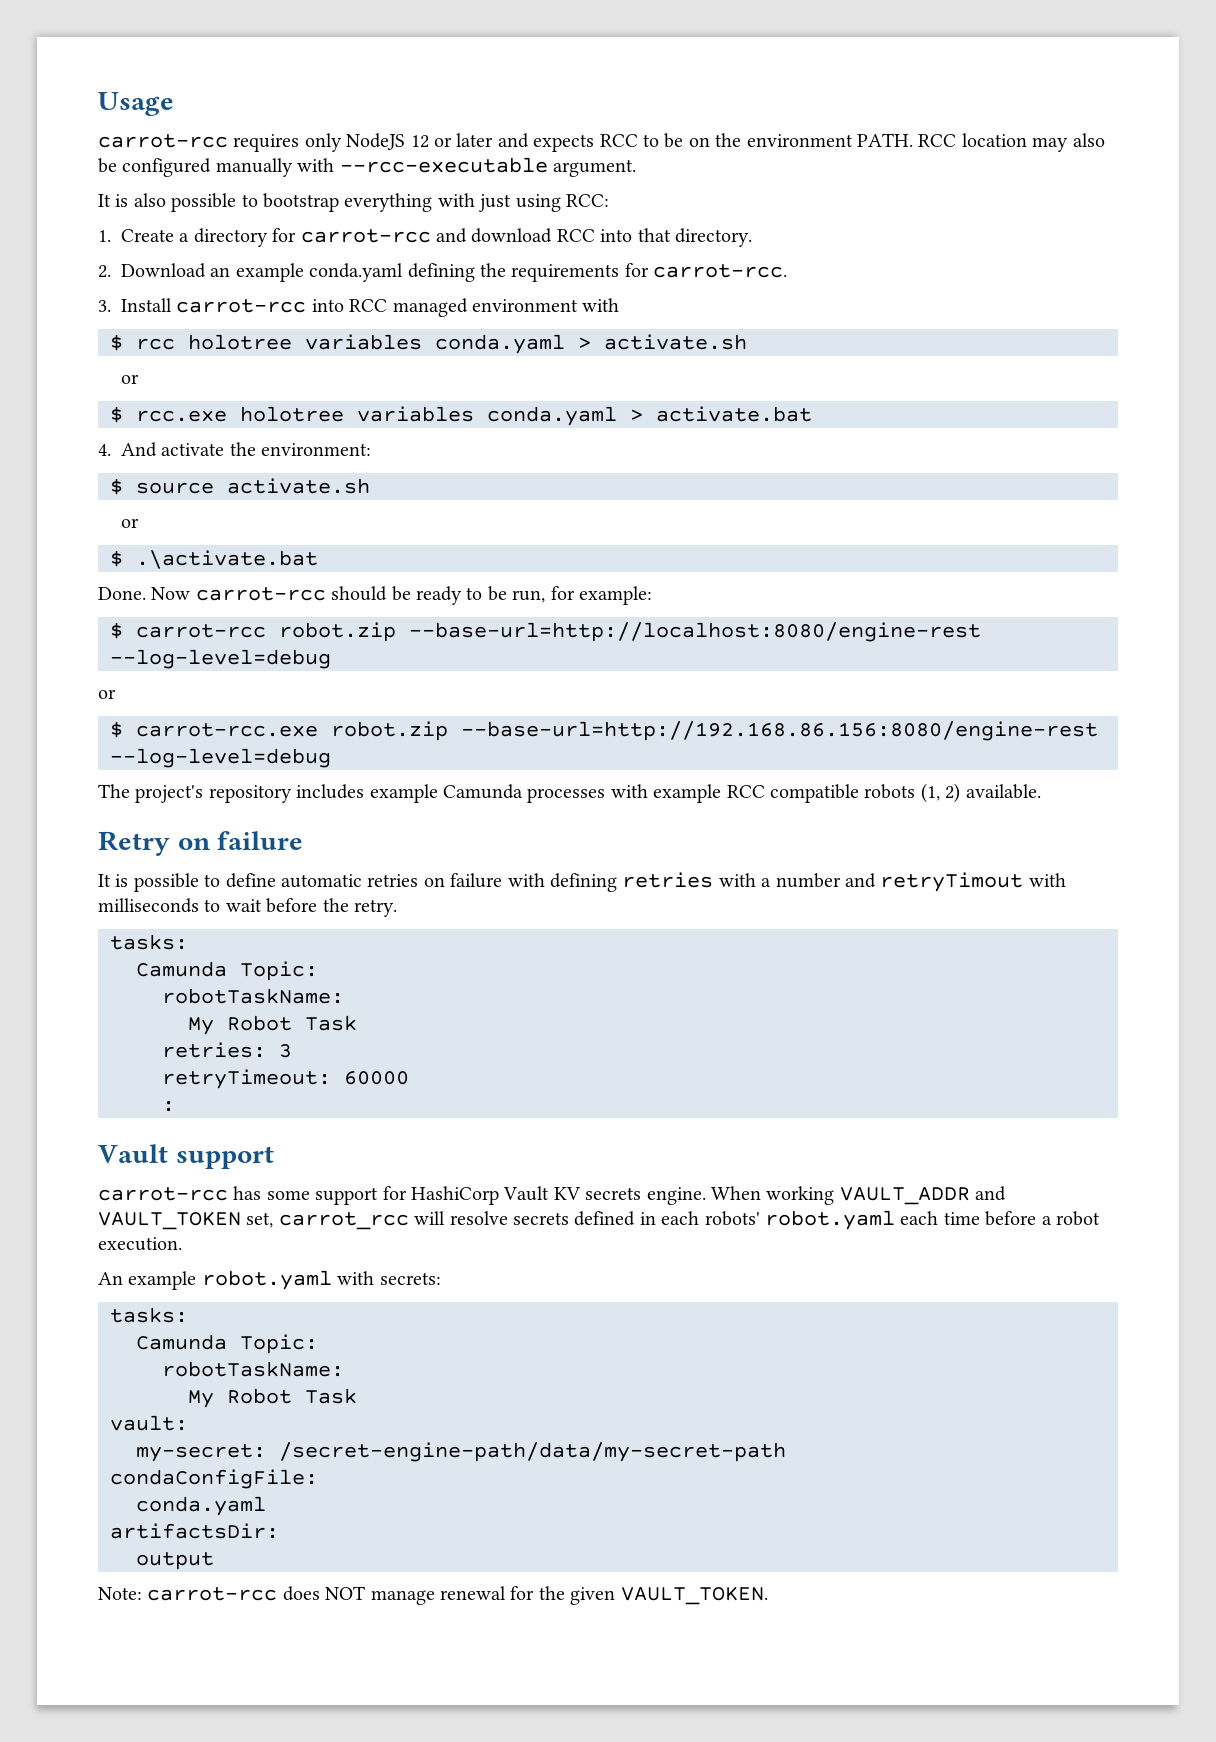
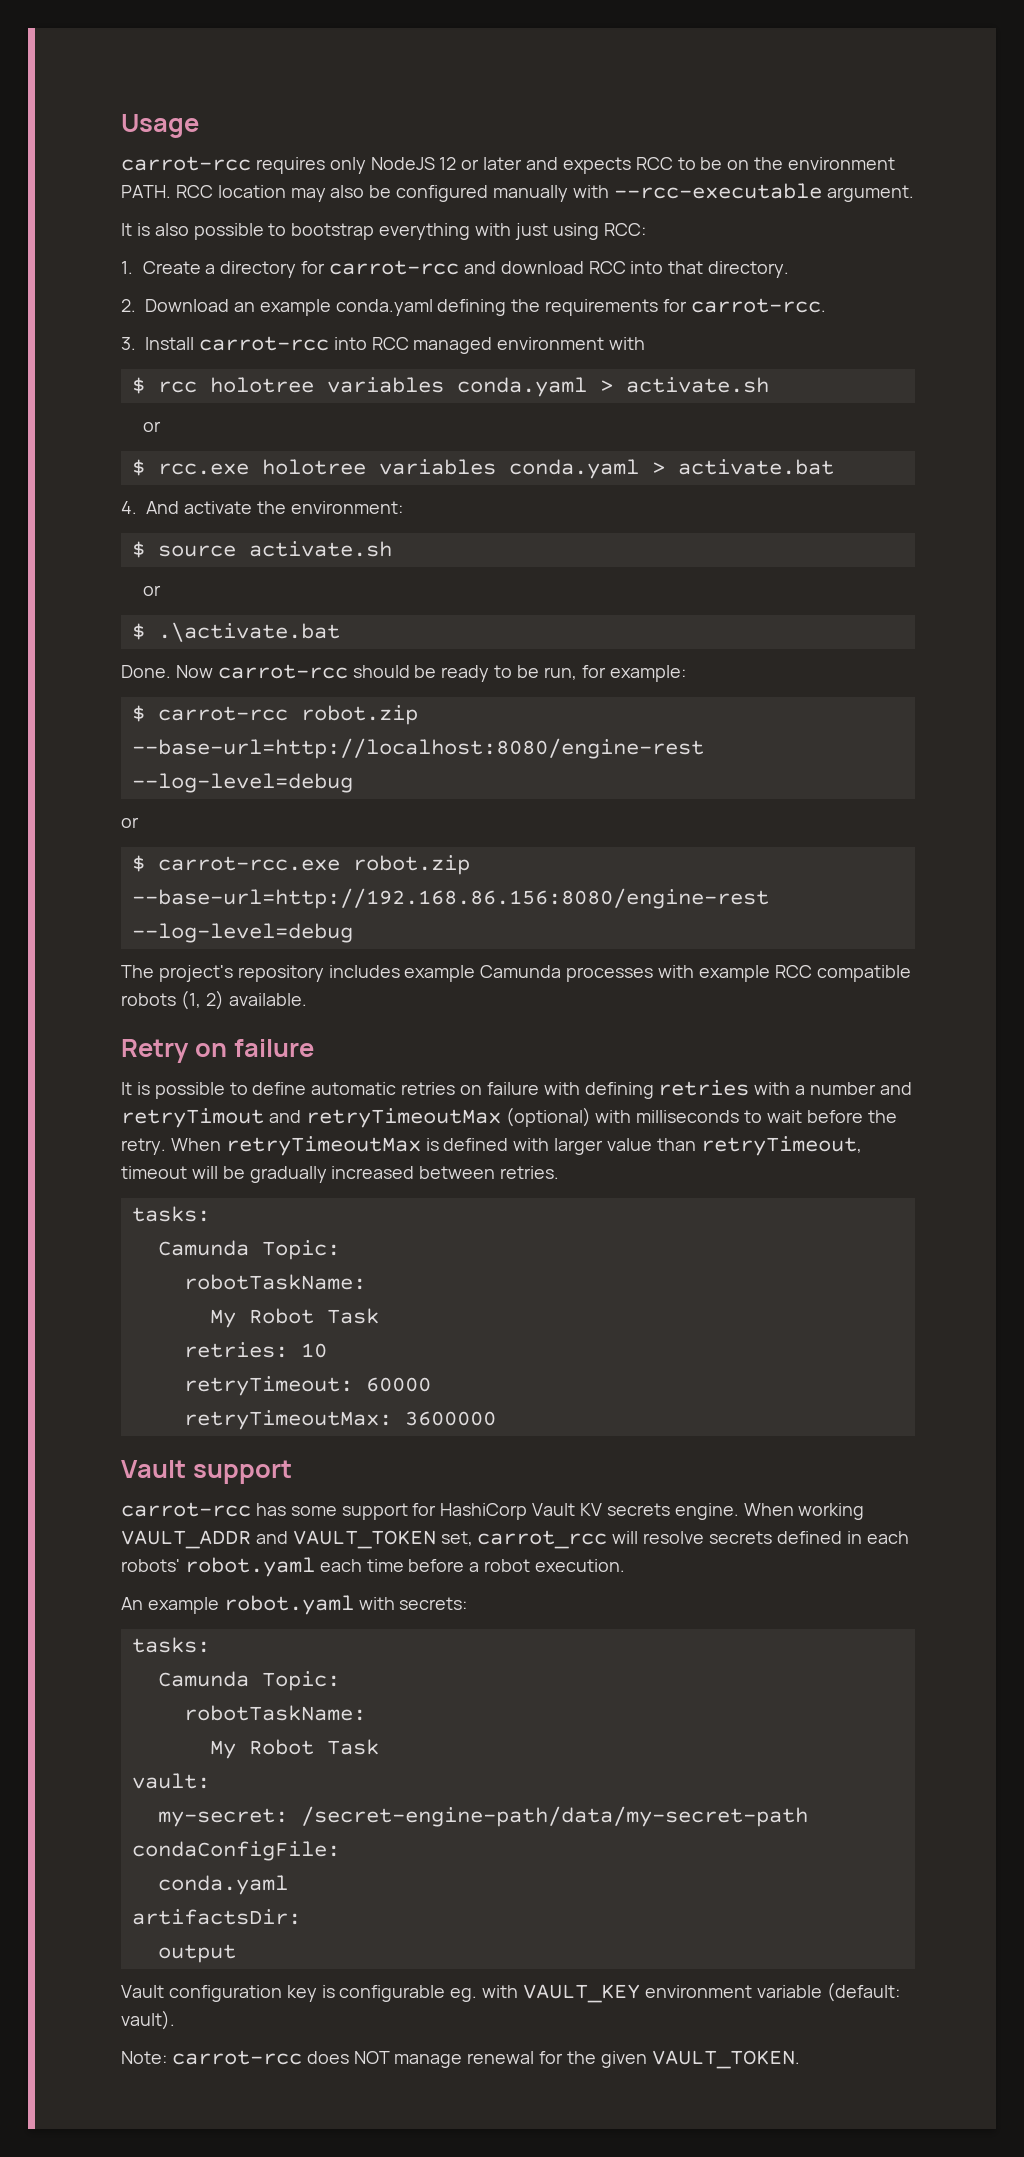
- It is possible to define automatic retries on failure with defining retries with a number and retryTimout with milliseconds to wait before the retry.
+ It is possible to define automatic retries on failure with defining retries with a number and retryTimout and retryTimeoutMax (optional) with milliseconds to wait before the retry. When retryTimeoutMax is defined with larger value than retryTimeout, timeout will be gradually increased between retries.
- retries: 3
+ retries: 10
- :
+ retryTimeoutMax: 3600000
+ Vault configuration key is configurable eg. with VAULT_KEY environment variable (default: vault).

